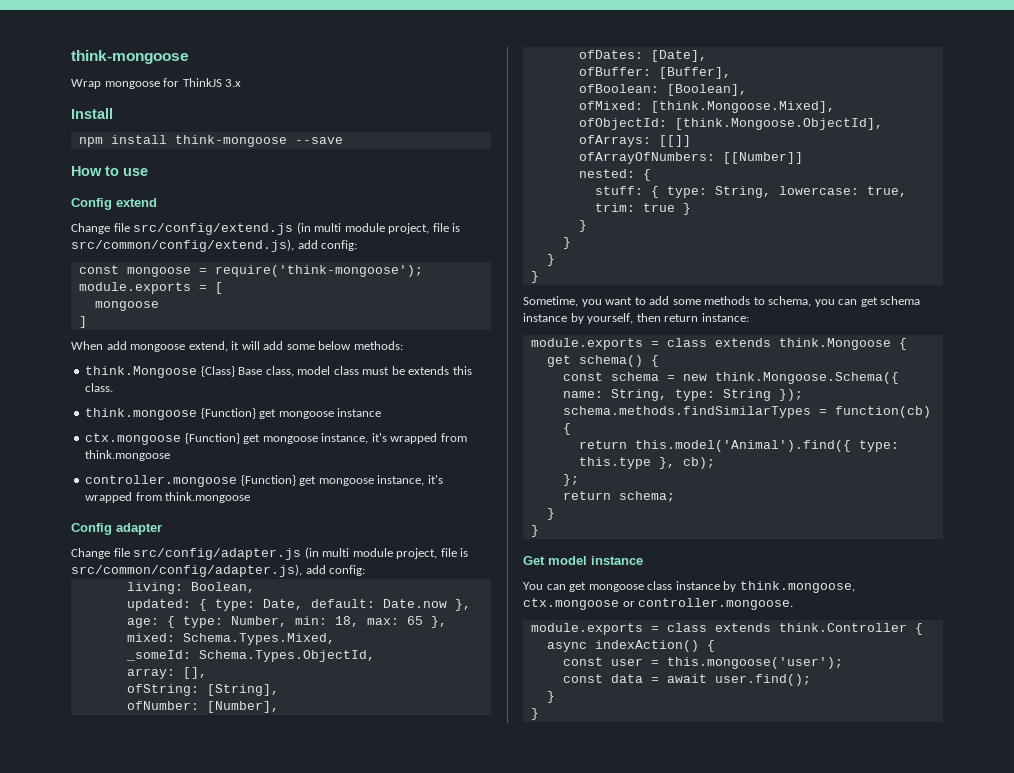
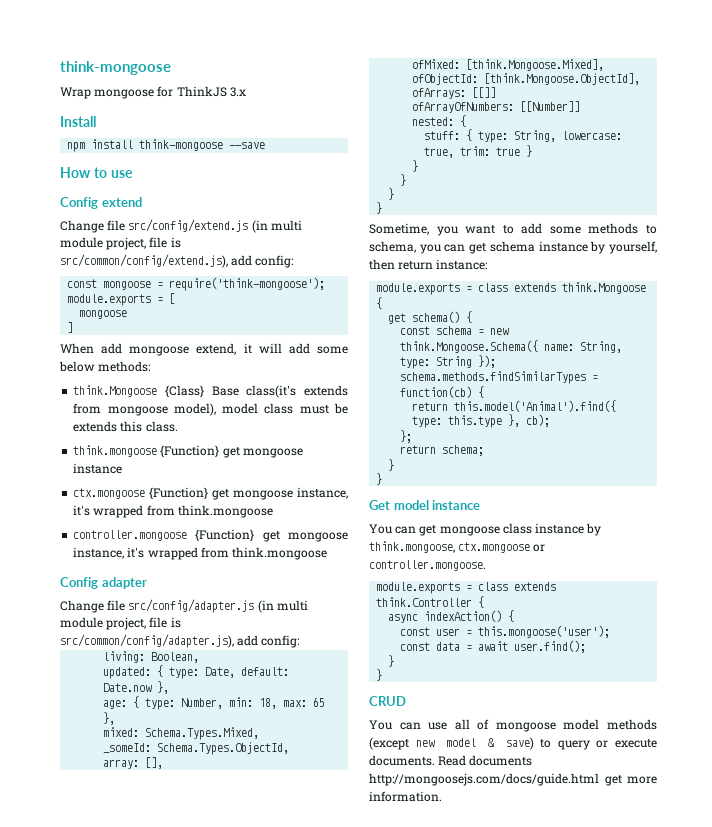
- think.Mongoose {Class} Base class, model class must be extends this class.
+ think.Mongoose {Class} Base class(it's extends from mongoose model), model class must be extends this class.
- ofString: [String],
- ofNumber: [Number],
- ofDates: [Date],
- ofBuffer: [Buffer],
- ofBoolean: [Boolean],
+ CRUD
+ You can use all of mongoose model methods (except new model & save) to query or execute documents. Read documents http://mongoosejs.com/docs/guide.html get more information.

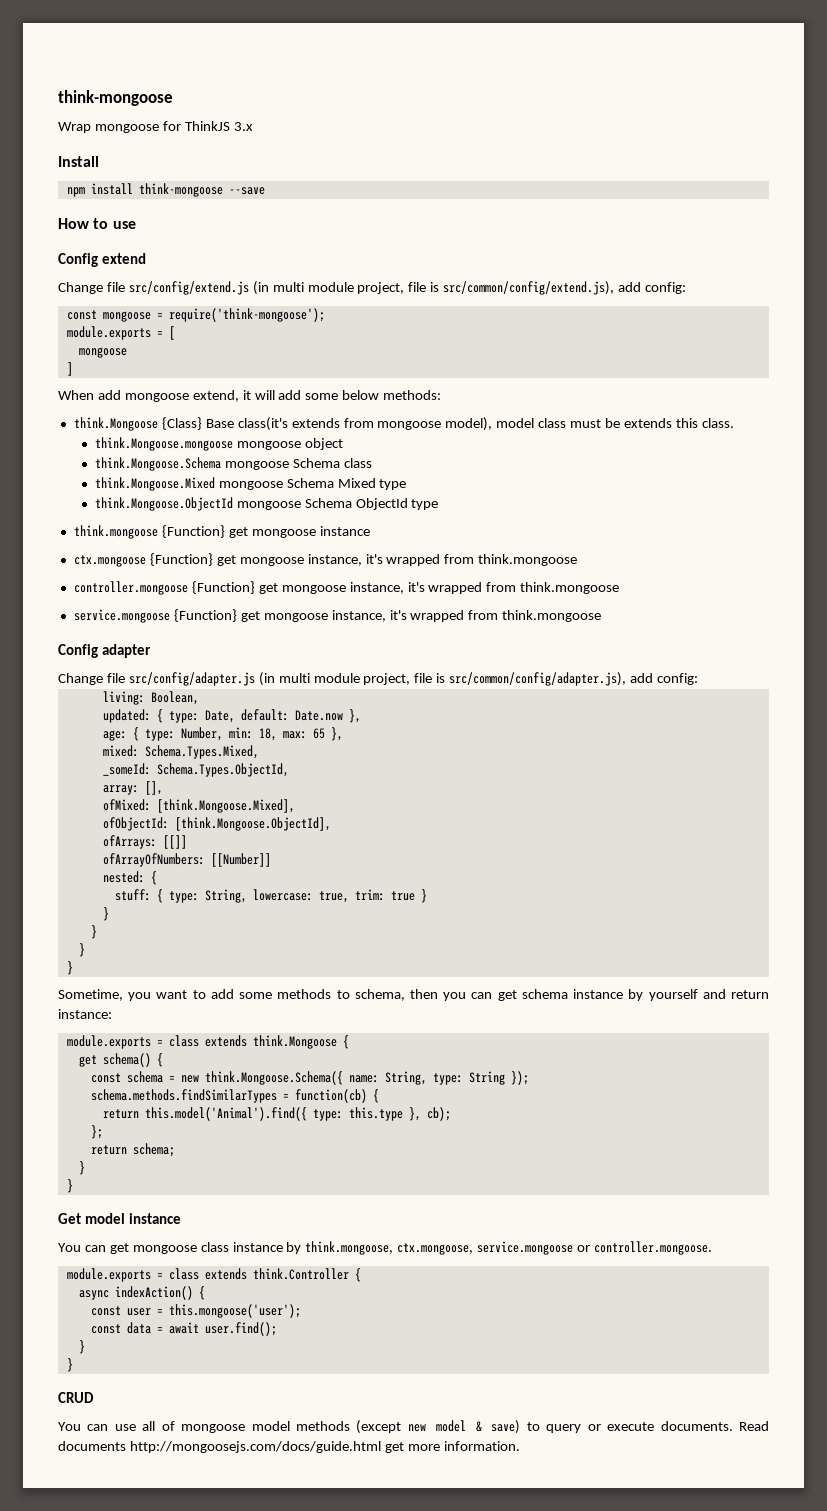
+ think.Mongoose.mongoose mongoose object
+ think.Mongoose.Schema mongoose Schema class
+ think.Mongoose.Mixed mongoose Schema Mixed type
+ think.Mongoose.ObjectId mongoose Schema ObjectId type
+ service.mongoose {Function} get mongoose instance, it's wrapped from think.mongoose
- Sometime, you want to add some methods to schema, you can get schema instance by yourself, then return instance:
+ Sometime, you want to add some methods to schema, then you can get schema instance by yourself and return instance:
- You can get mongoose class instance by think.mongoose, ctx.mongoose or controller.mongoose.
+ You can get mongoose class instance by think.mongoose, ctx.mongoose, service.mongoose or controller.mongoose.

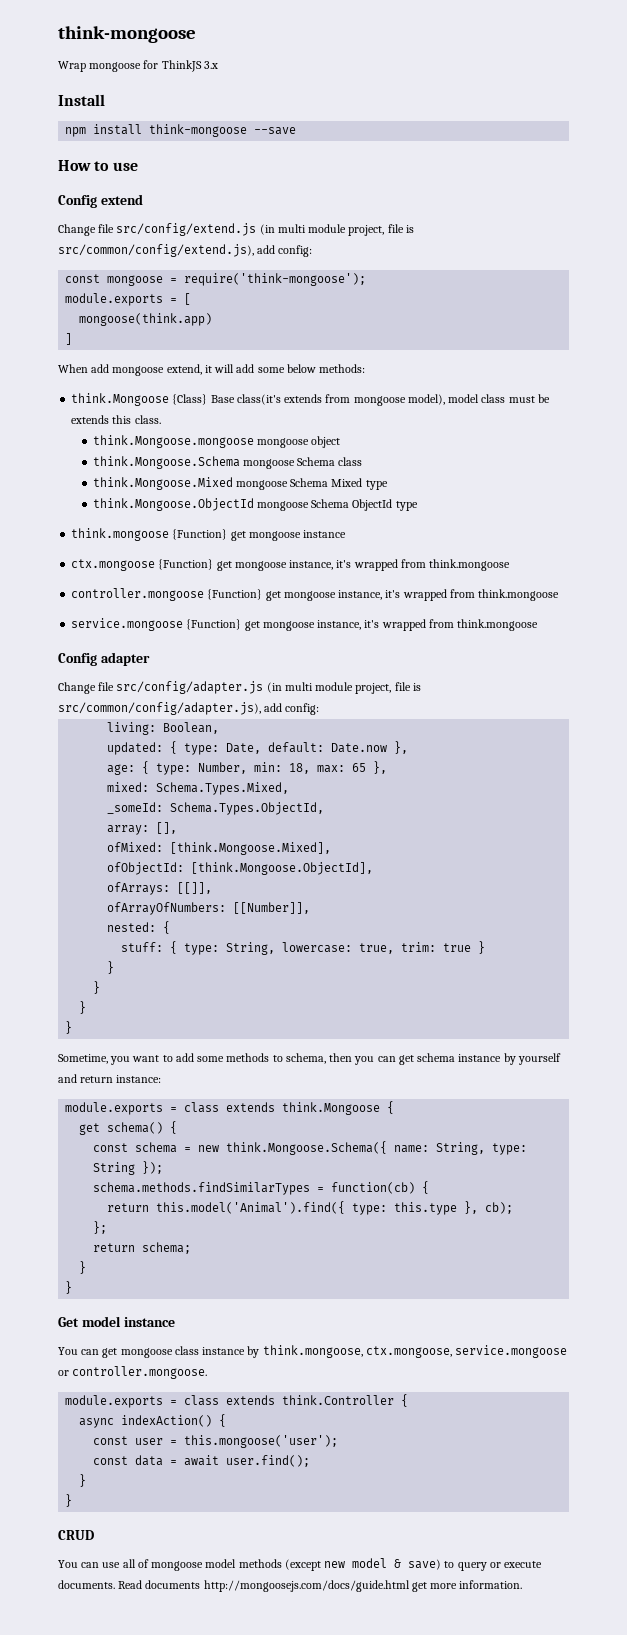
  module.exports = [
- mongoose
+ mongoose(think.app)
- ofArrays: [[]]
+ ofArrays: [[]],
- ofArrayOfNumbers: [[Number]]
+ ofArrayOfNumbers: [[Number]],

